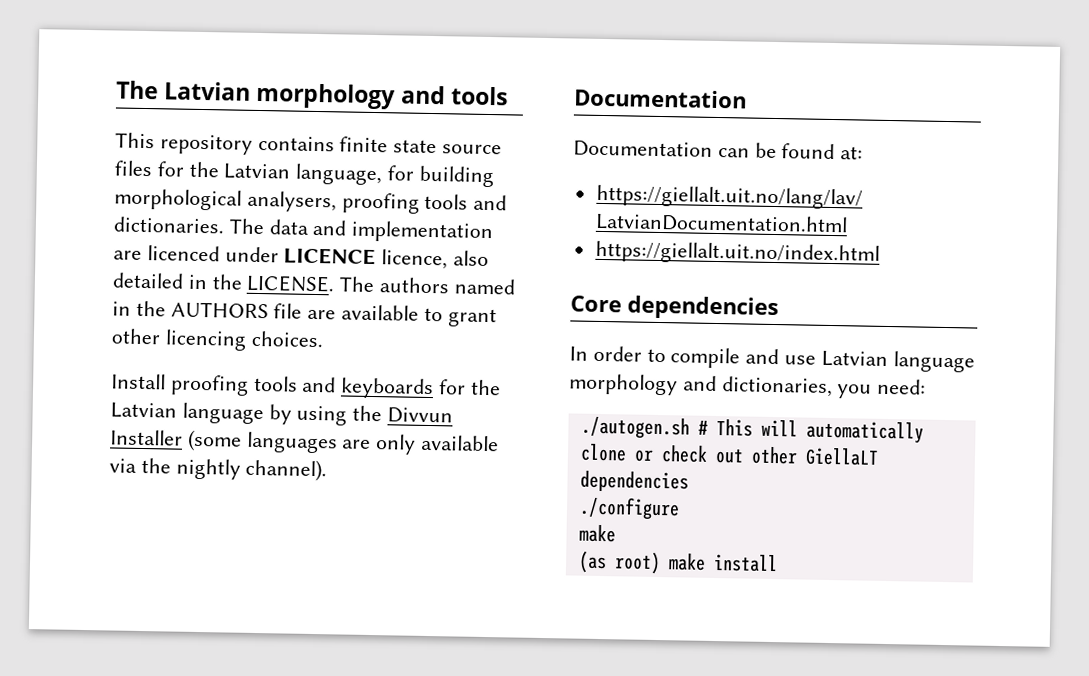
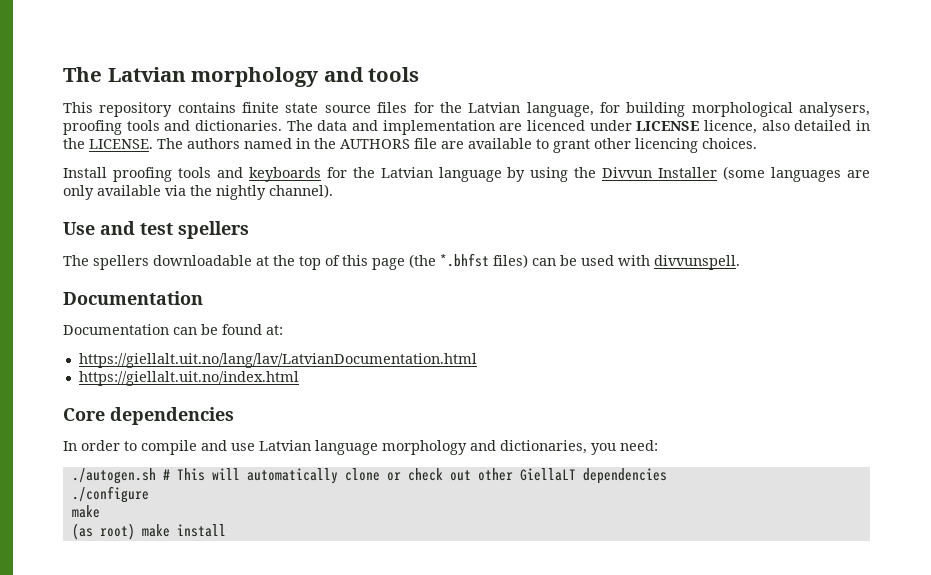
- The data and implementation are licenced under LICENCE licence, also detailed in the LICENSE.
+ The data and implementation are licenced under LICENSE licence, also detailed in the LICENSE.
+ Use and test spellers
+ The spellers downloadable at the top of this page (the *.bhfst files) can be used with divvunspell.

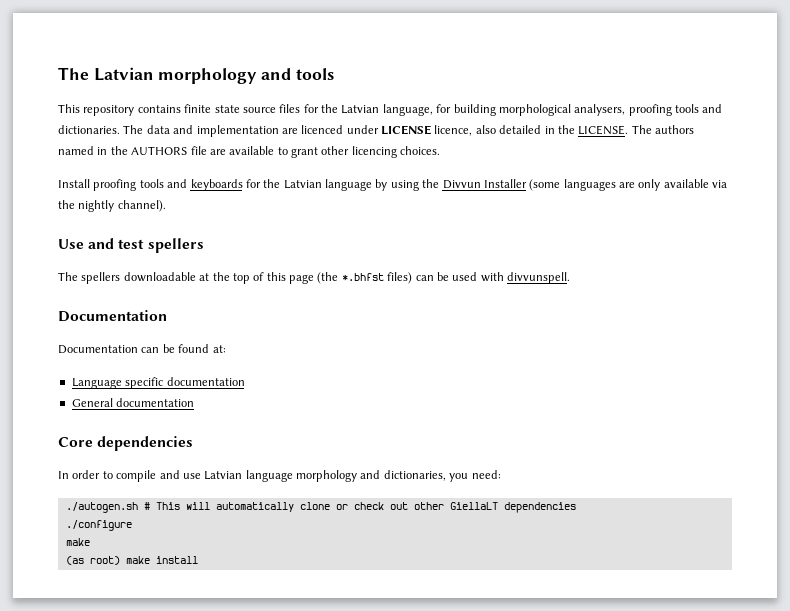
- https://giellalt.uit.no/lang/lav/LatvianDocumentation.html
- https://giellalt.uit.no/index.html
+ Language specific documentation
+ General documentation

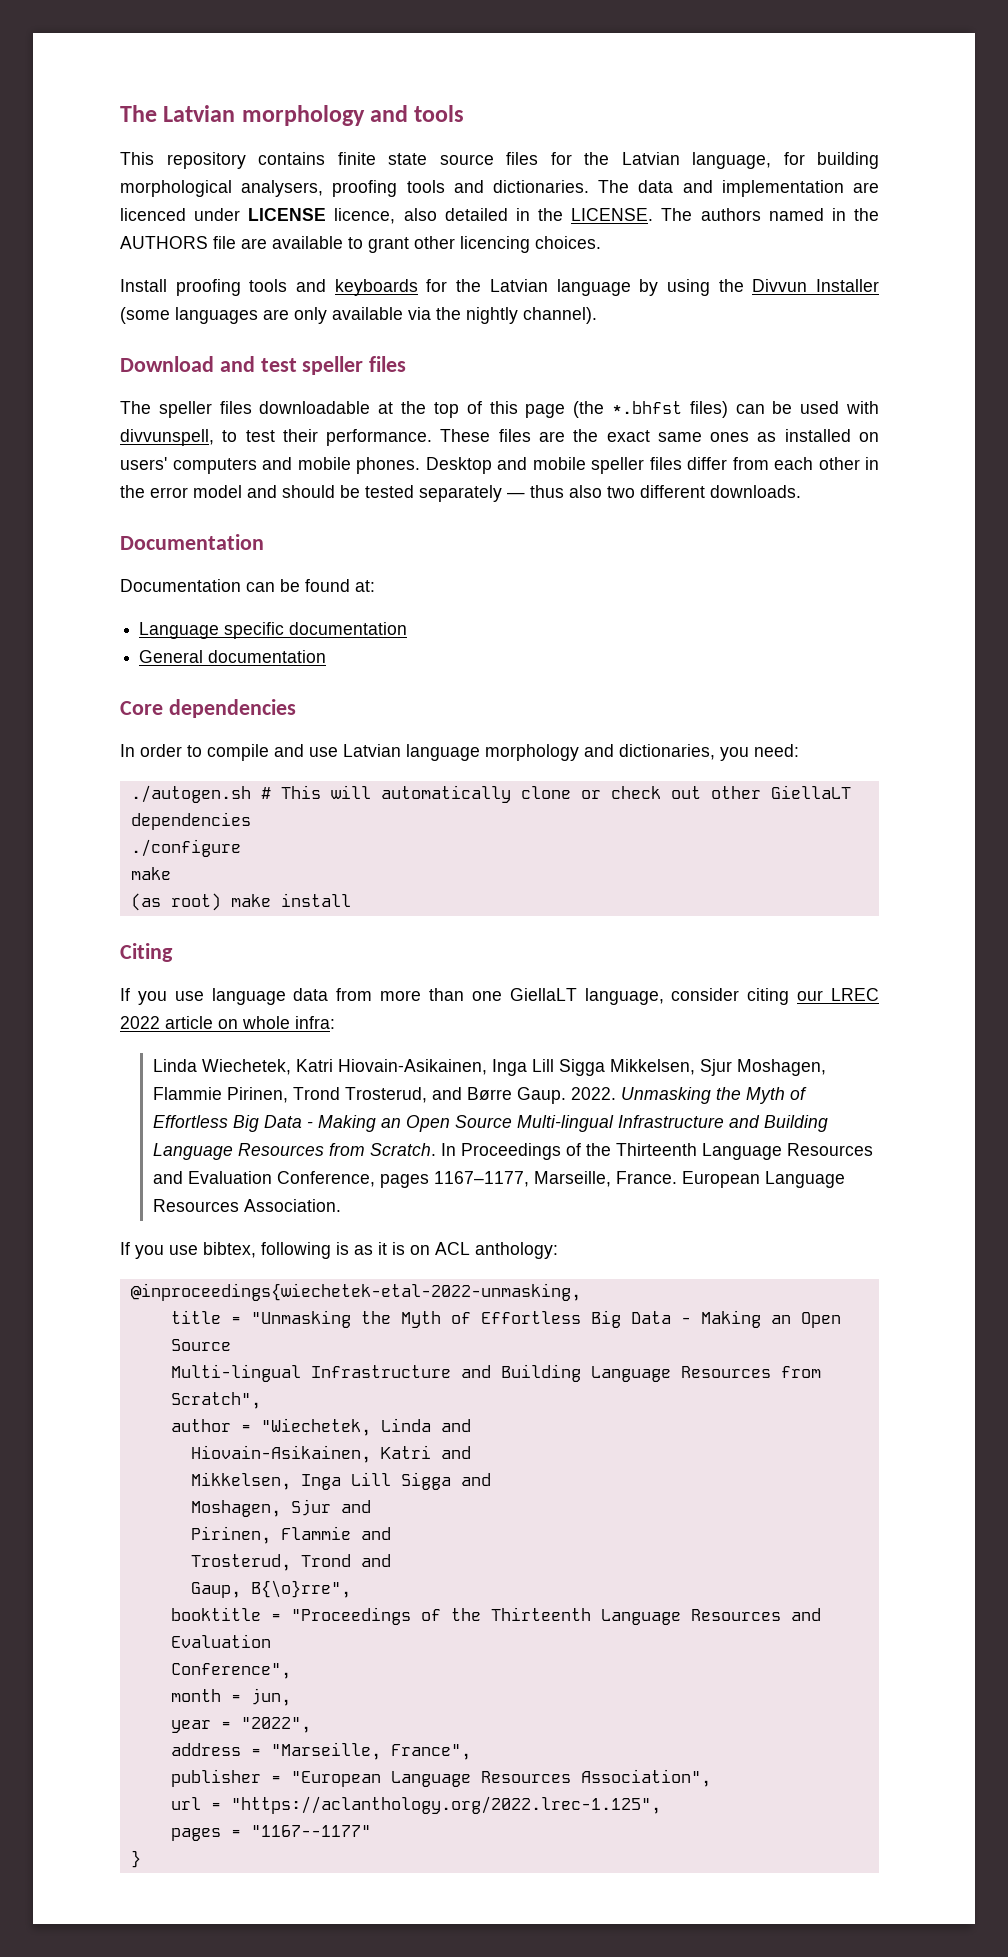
- Use and test spellers
- The spellers downloadable at the top of this page (the *.bhfst files) can be used with divvunspell.
+ Download and test speller files
+ The speller files downloadable at the top of this page (the *.bhfst files) can be used with divvunspell, to test their performance. These files are the exact same ones as installed on users' computers and mobile phones. Desktop and mobile speller files differ from each other in the error model and should be tested separately — thus also two different downloads.
+ Citing
+ If you use language data from more than one GiellaLT language, consider citing our LREC 2022 article on whole infra:
+ Linda Wiechetek, Katri Hiovain-Asikainen, Inga Lill Sigga Mikkelsen, Sjur Moshagen, Flammie Pirinen, Trond Trosterud, and Børre Gaup. 2022. Unmasking the Myth of Effortless Big Data - Making an Open Source Multi-lingual Infrastructure and Building Language Resources from Scratch. In Proceedings of the Thirteenth Language Resources and Evaluation Conference, pages 1167–1177, Marseille, France. European Language Resources Association.
+ If you use bibtex, following is as it is on ACL anthology:
+ @inproceedings{wiechetek-etal-2022-unmasking,
+ title = "Unmasking the Myth of Effortless Big Data - Making an Open Source
+ Multi-lingual Infrastructure and Building Language Resources from Scratch",
+ author = "Wiechetek, Linda and
+ Hiovain-Asikainen, Katri and
+ Mikkelsen, Inga Lill Sigga and
+ Moshagen, Sjur and
+ Pirinen, Flammie and
+ Trosterud, Trond and
+ Gaup, B{\o}rre",
+ booktitle = "Proceedings of the Thirteenth Language Resources and Evaluation
+ Conference",
+ month = jun,
+ year = "2022",
+ address = "Marseille, France",
+ publisher = "European Language Resources Association",
+ url = "https://aclanthology.org/2022.lrec-1.125",
+ pages = "1167--1177"
+ }

